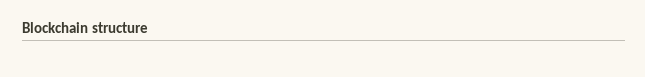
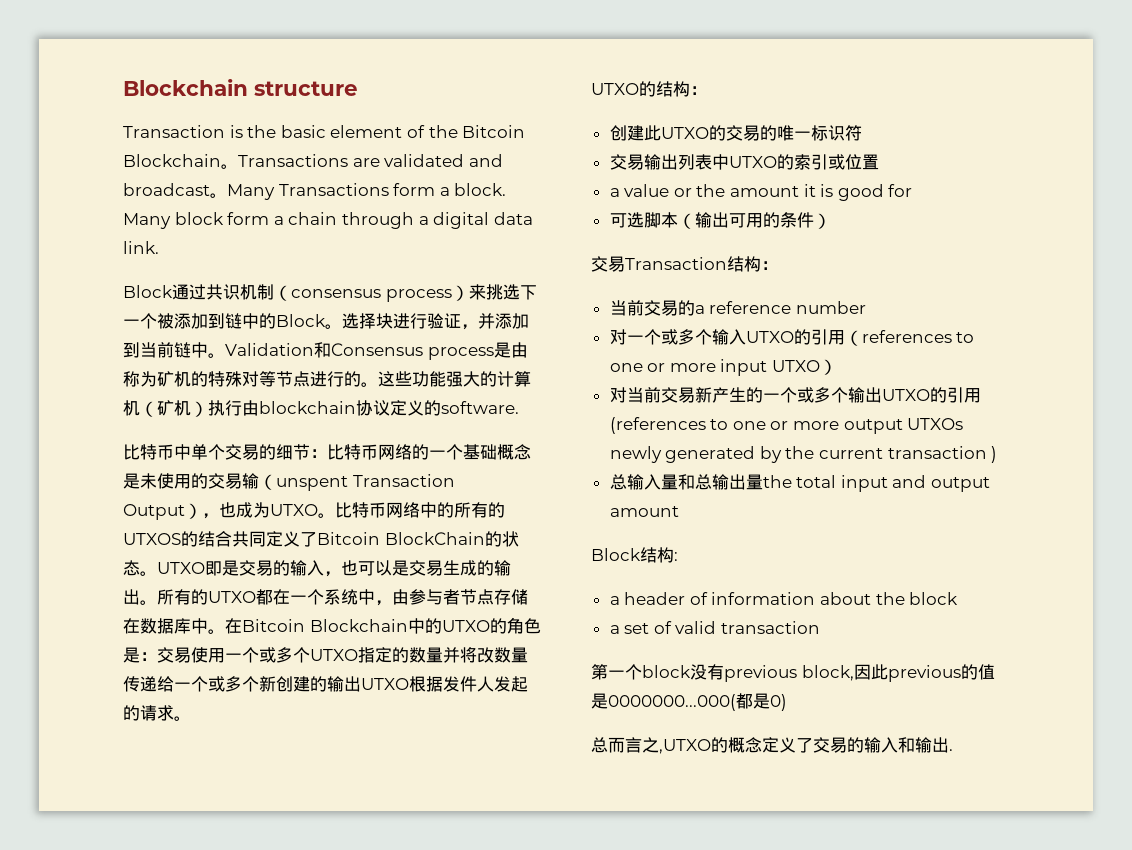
+ Transaction is the basic element of the Bitcoin Blockchain。Transactions are validated and broadcast。Many Transactions form a block. Many block form a chain through a digital data link.
+ Block通过共识机制（consensus process）来挑选下一个被添加到链中的Block。选择块进行验证，并添加到当前链中。Validation和Consensus process是由称为矿机的特殊对等节点进行的。这些功能强大的计算机（矿机）执行由blockchain协议定义的software.
+ 比特币中单个交易的细节：比特币网络的一个基础概念是未使用的交易输（unspent Transaction Output），也成为UTXO。比特币网络中的所有的UTXOS的结合共同定义了Bitcoin BlockChain的状态。UTXO即是交易的输入，也可以是交易生成的输出。所有的UTXO都在一个系统中，由参与者节点存储在数据库中。在Bitcoin Blockchain中的UTXO的角色是：交易使用一个或多个UTXO指定的数量并将改数量传递给一个或多个新创建的输出UTXO根据发件人发起的请求。
+ UTXO的结构：
+ 创建此UTXO的交易的唯一标识符
+ 交易输出列表中UTXO的索引或位置
+ a value or the amount it is good for
+ 可选脚本（输出可用的条件）
+ 交易Transaction结构：
+ 当前交易的a reference number
+ 对一个或多个输入UTXO的引用（references to one or more input UTXO）
+ 对当前交易新产生的一个或多个输出UTXO的引用(references to one or more output UTXOs newly generated by the current transaction )
+ 总输入量和总输出量the total input and output amount
+ Block结构:
+ a header of information about the block
+ a set of valid transaction
+ 第一个block没有previous block,因此previous的值是0000000...000(都是0)
+ 总而言之,UTXO的概念定义了交易的输入和输出.

